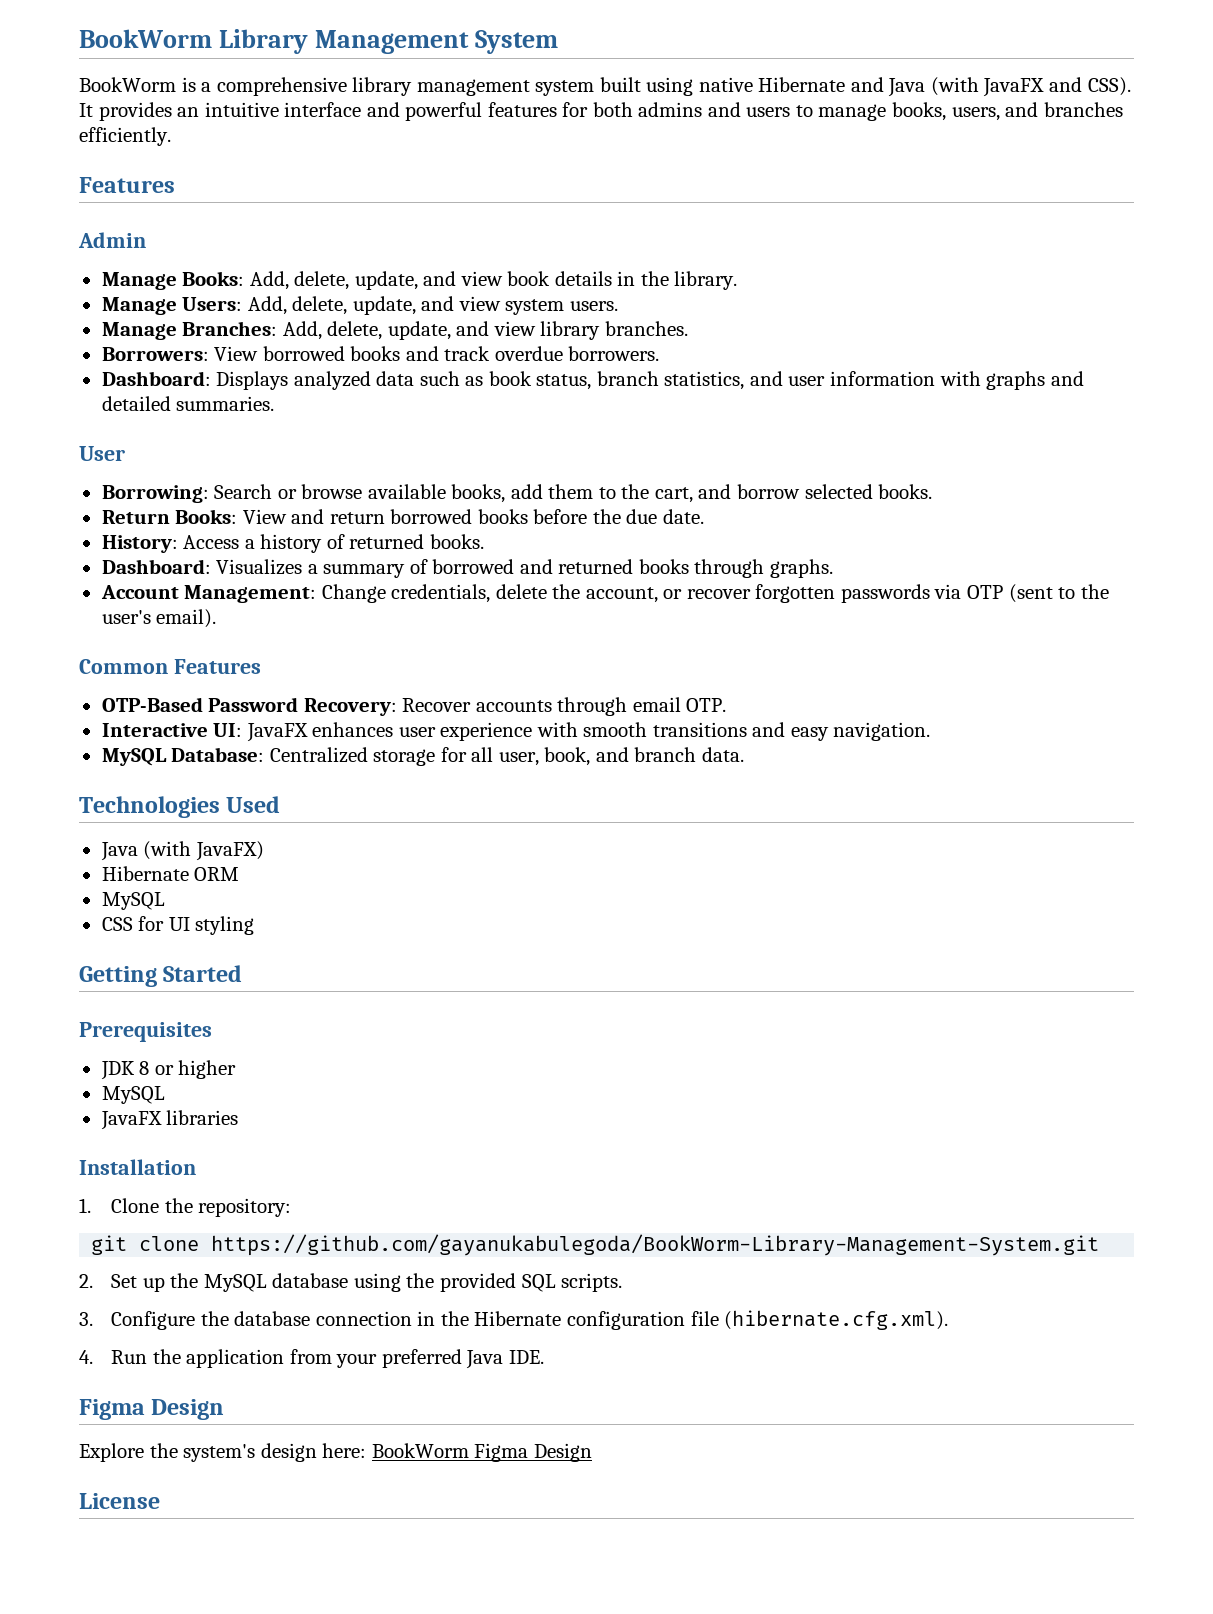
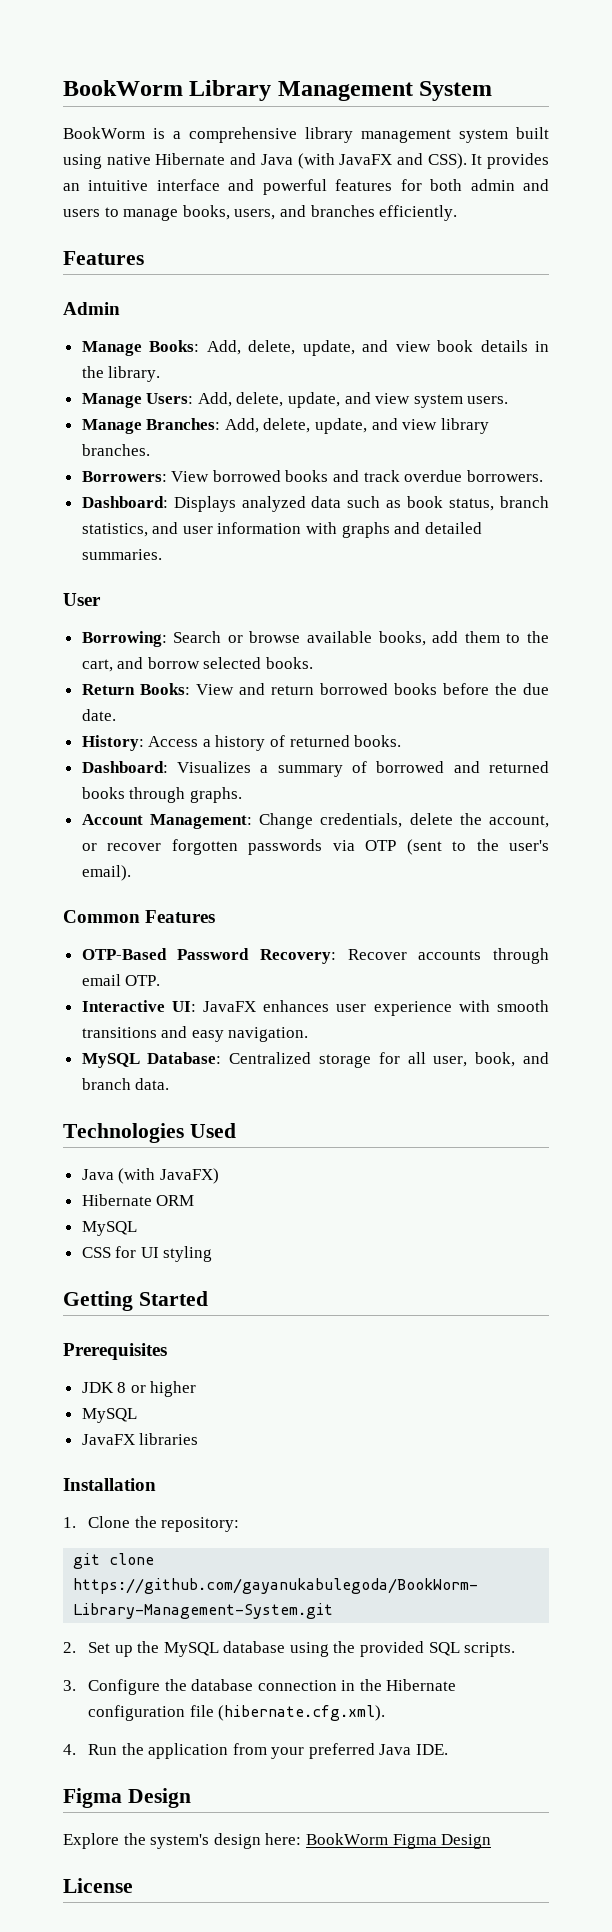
- It provides an intuitive interface and powerful features for both admins and users to manage books, users, and branches efficiently.
+ It provides an intuitive interface and powerful features for both admin and users to manage books, users, and branches efficiently.

